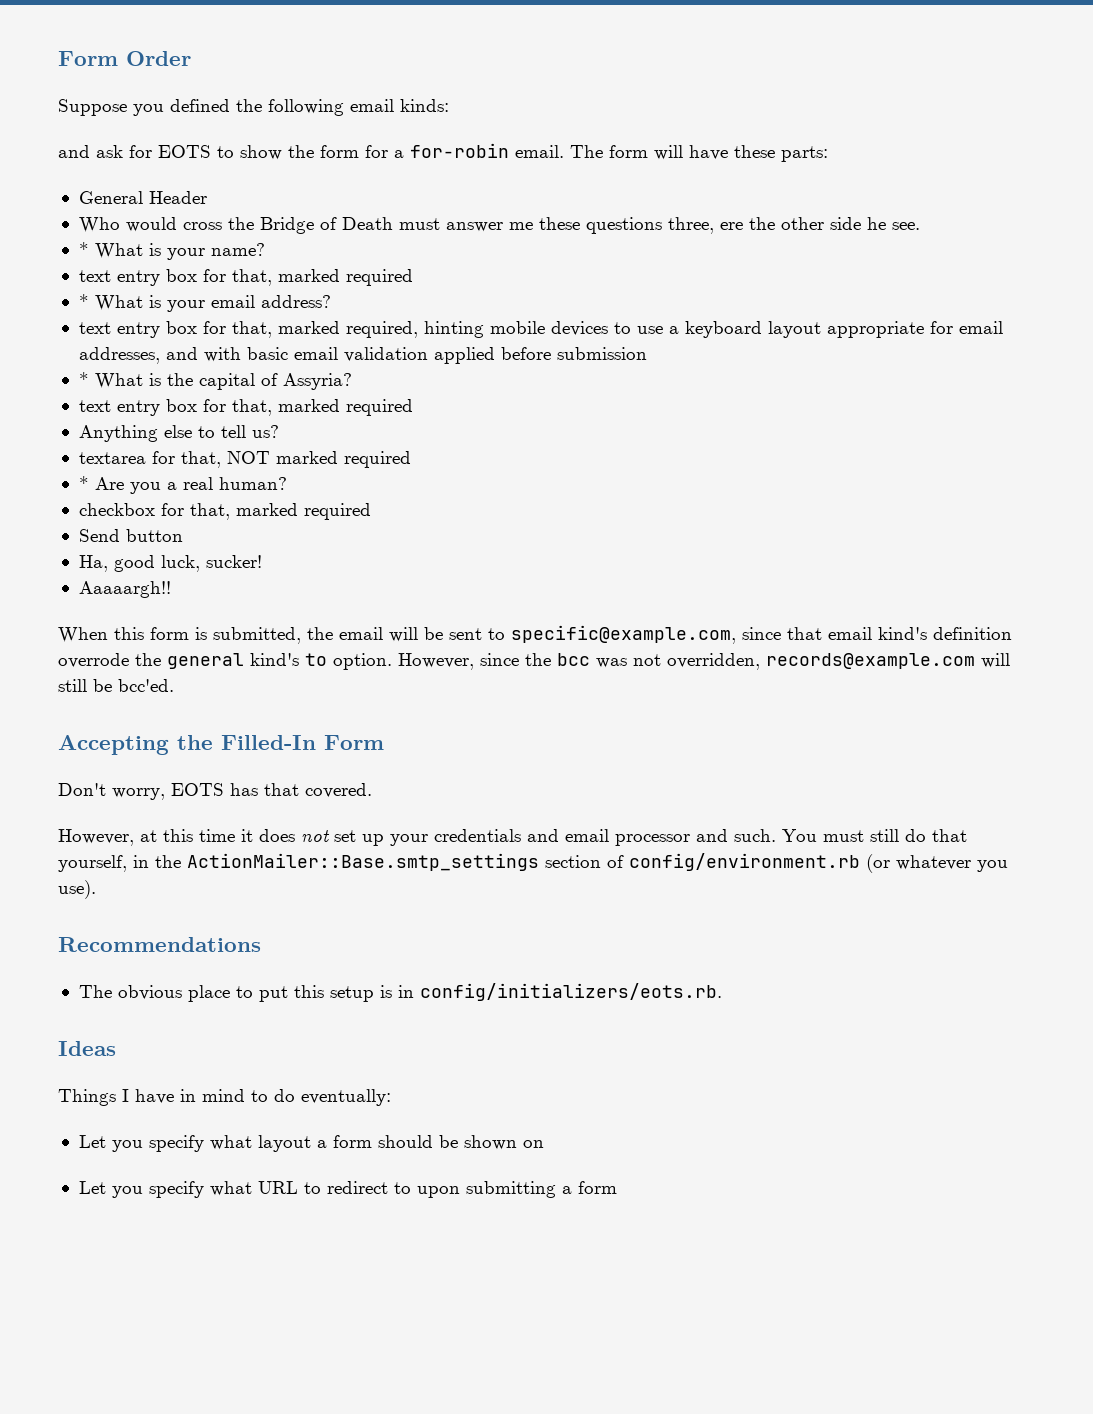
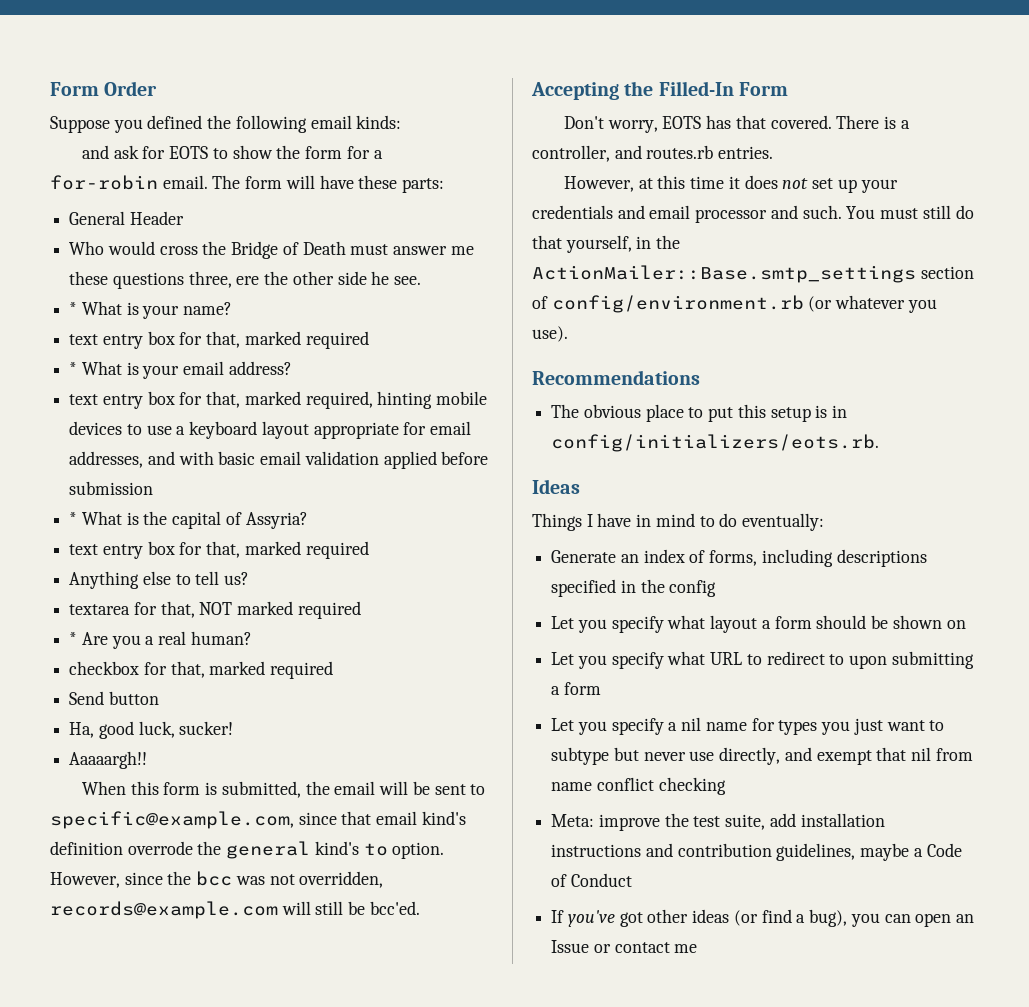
+ There is a controller, and routes.rb entries.
+ Generate an index of forms, including descriptions specified in the config
+ Let you specify a nil name for types you just want to subtype but never use directly, and exempt that nil from name conflict checking
+ Meta: improve the test suite, add installation instructions and contribution guidelines, maybe a Code of Conduct
+ If you've got other ideas (or find a bug), you can open an Issue or contact me

